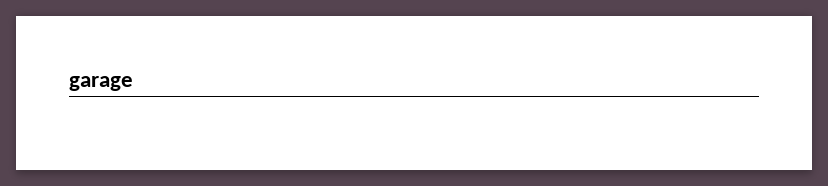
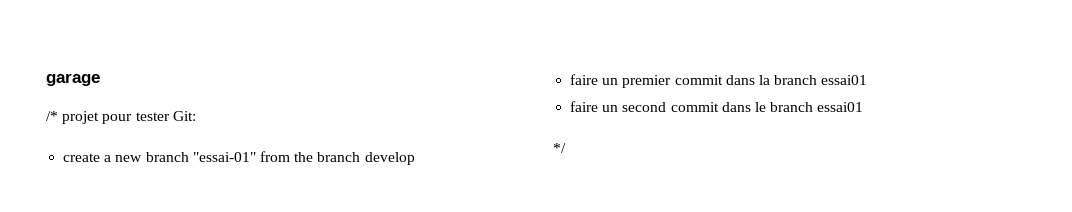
+ /* projet pour tester Git:
+ create a new branch "essai-01" from the branch develop
+ faire un premier commit dans la branch essai01
+ faire un second commit dans le branch essai01
+ */

